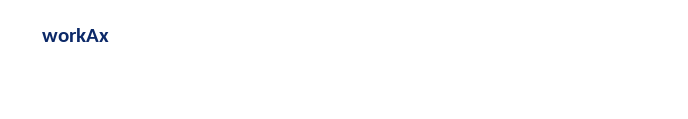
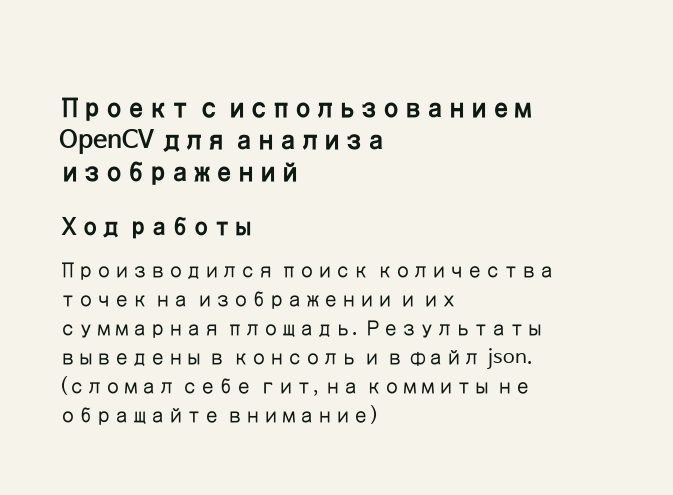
- workAx
+ Проект с использованием OpenCV для анализа изображений
+ Ход работы
+ Производился поиск количества точек на изображении и их суммарная площадь. Результаты выведены в консоль и в файл json. (сломал себе гит, на коммиты не обращайте внимание)

